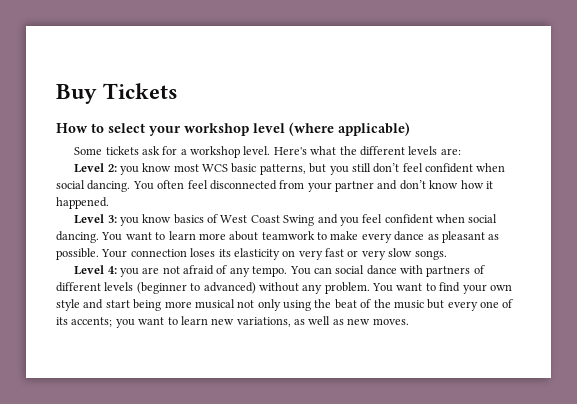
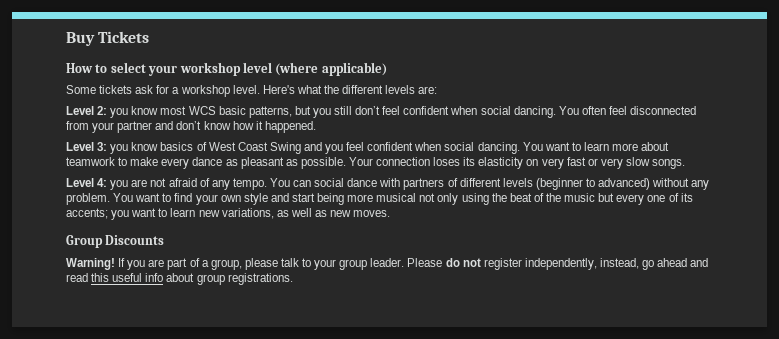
+ Group Discounts
+ Warning! If you are part of a group, please talk to your group leader. Please do not register independently, instead, go ahead and read this useful info about group registrations.

